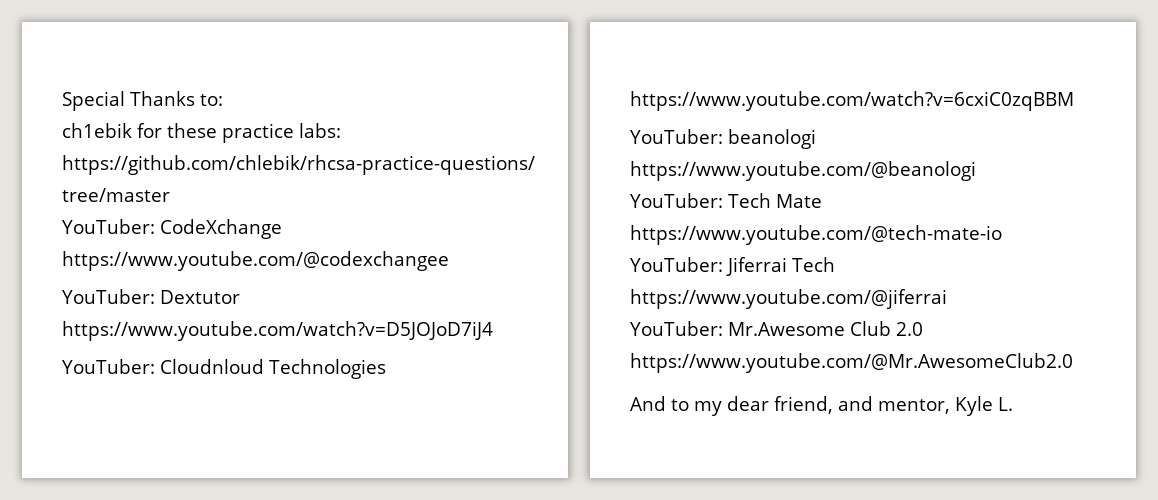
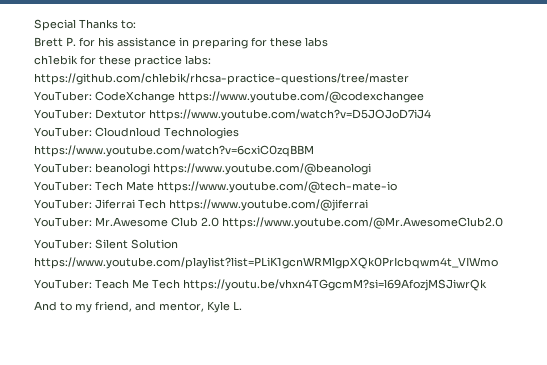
+ Brett P. for his assistance in preparing for these labs
+ YouTuber: Silent Solution https://www.youtube.com/playlist?list=PLiK1gcnWRMlgpXQk0PrIcbqwm4t_VIWmo
+ YouTuber: Teach Me Tech https://youtu.be/vhxn4TGgcmM?si=l69AfozjMSJiwrQk
- And to my dear friend, and mentor, Kyle L.
+ And to my friend, and mentor, Kyle L.

